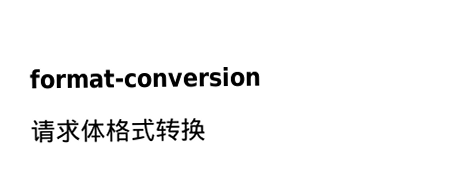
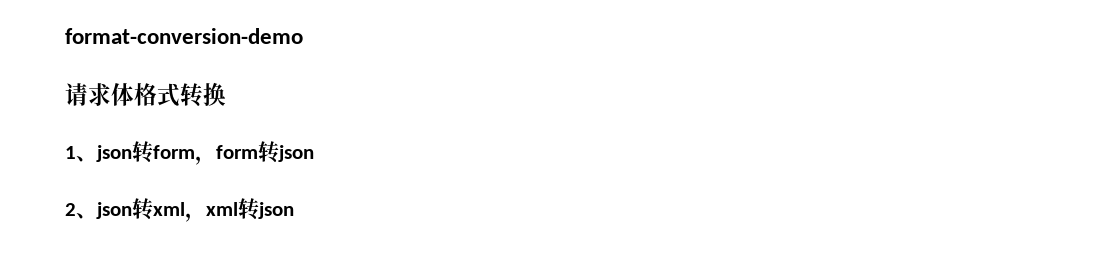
- format-conversion
+ format-conversion-demo
+ 1、json转form，form转json
+ 2、json转xml，xml转json

